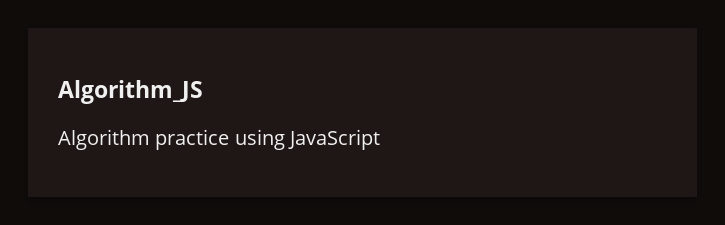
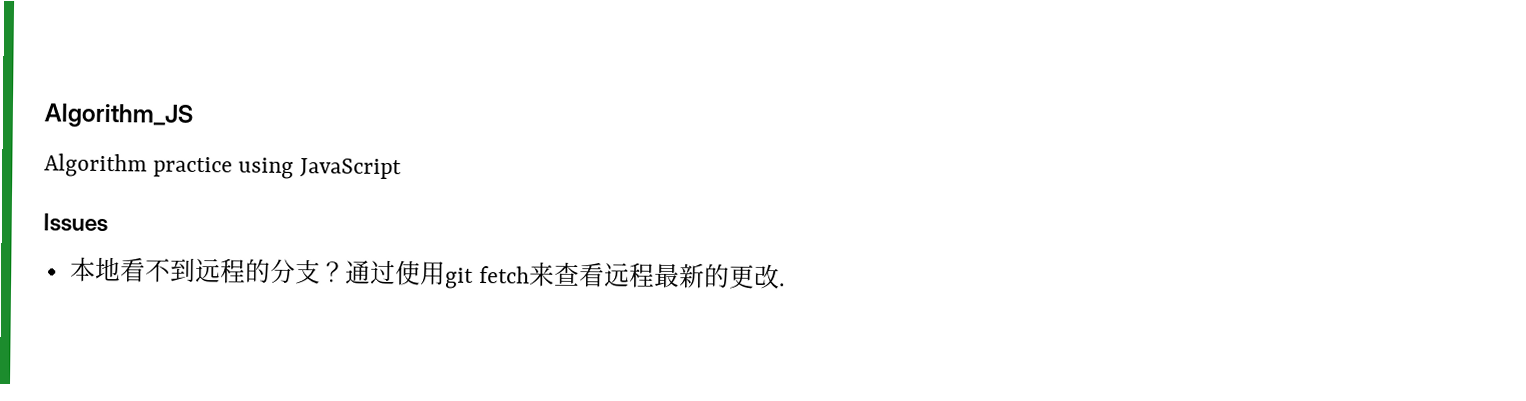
+ Issues
+ 本地看不到远程的分支？通过使用git fetch来查看远程最新的更改.

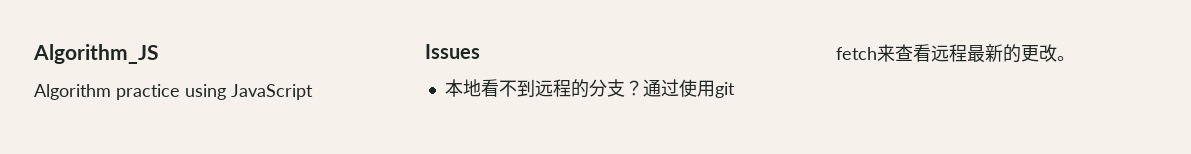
- 通过使用git fetch来查看远程最新的更改.
+ 通过使用git fetch来查看远程最新的更改。

